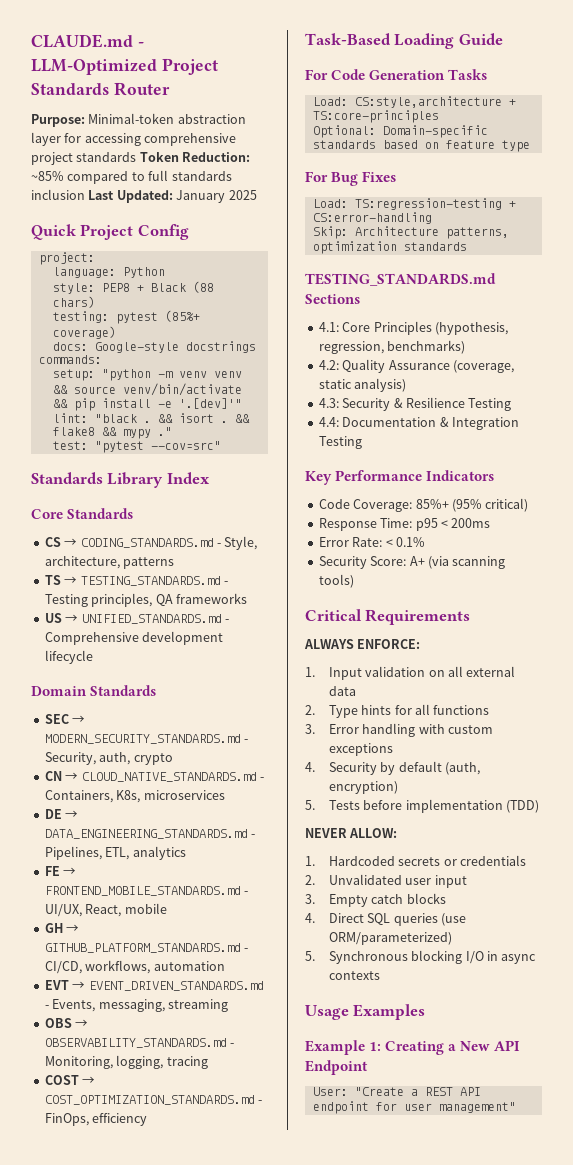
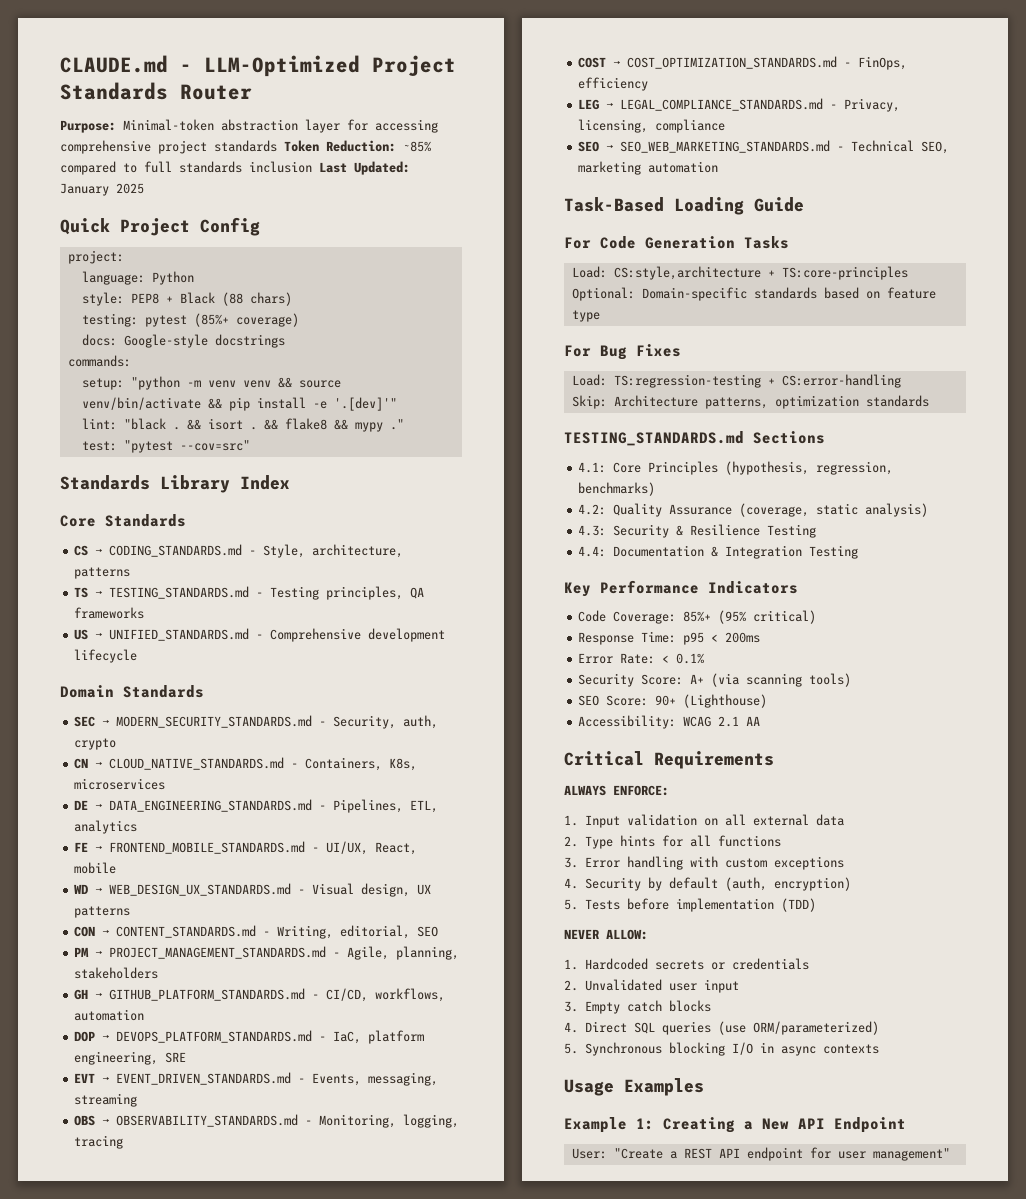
+ WD → WEB_DESIGN_UX_STANDARDS.md - Visual design, UX patterns
+ CON → CONTENT_STANDARDS.md - Writing, editorial, SEO
+ PM → PROJECT_MANAGEMENT_STANDARDS.md - Agile, planning, stakeholders
+ DOP → DEVOPS_PLATFORM_STANDARDS.md - IaC, platform engineering, SRE
+ LEG → LEGAL_COMPLIANCE_STANDARDS.md - Privacy, licensing, compliance
+ SEO → SEO_WEB_MARKETING_STANDARDS.md - Technical SEO, marketing automation
+ SEO Score: 90+ (Lighthouse)
+ Accessibility: WCAG 2.1 AA

